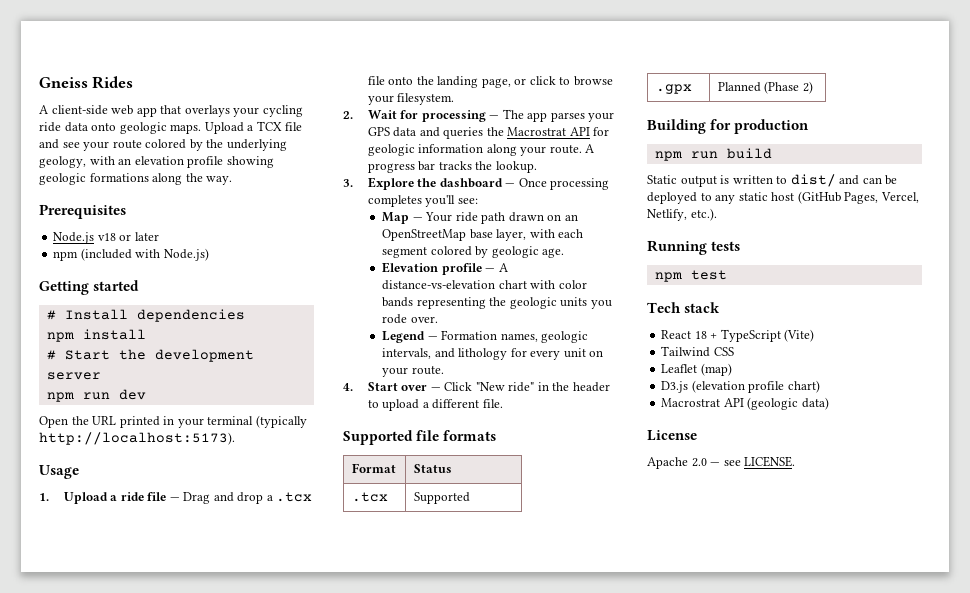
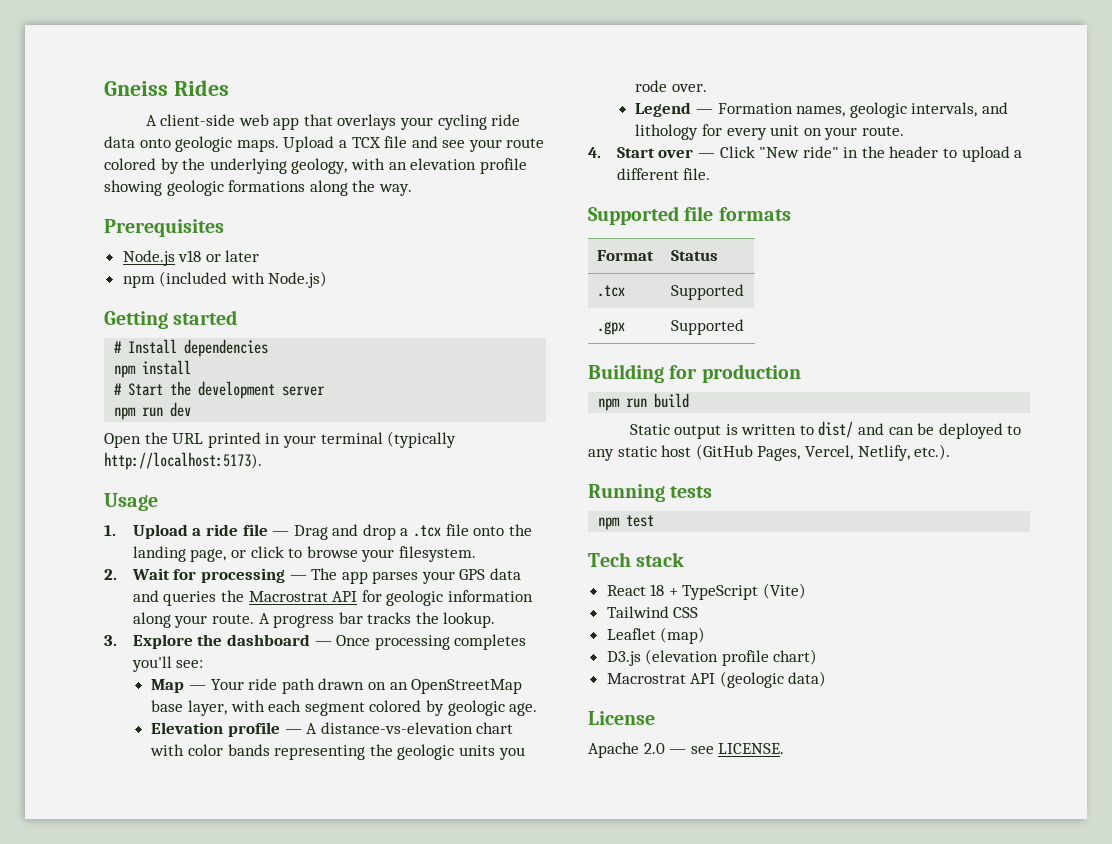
- .gpx | Planned (Phase 2)
+ .gpx | Supported

